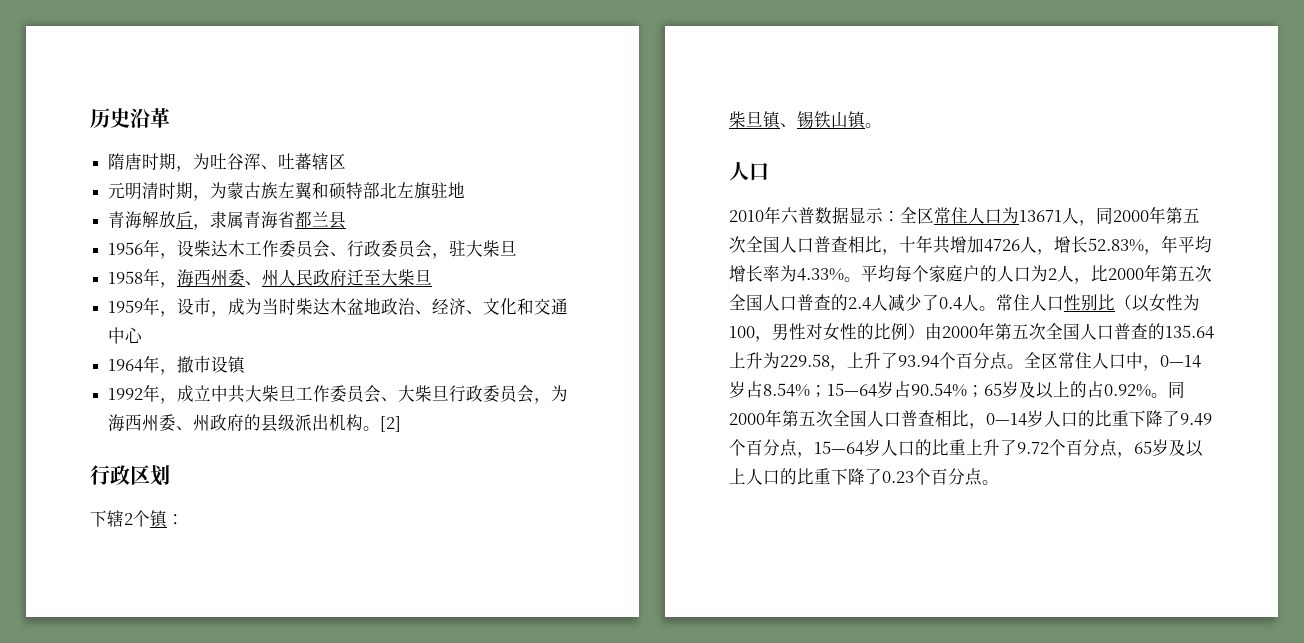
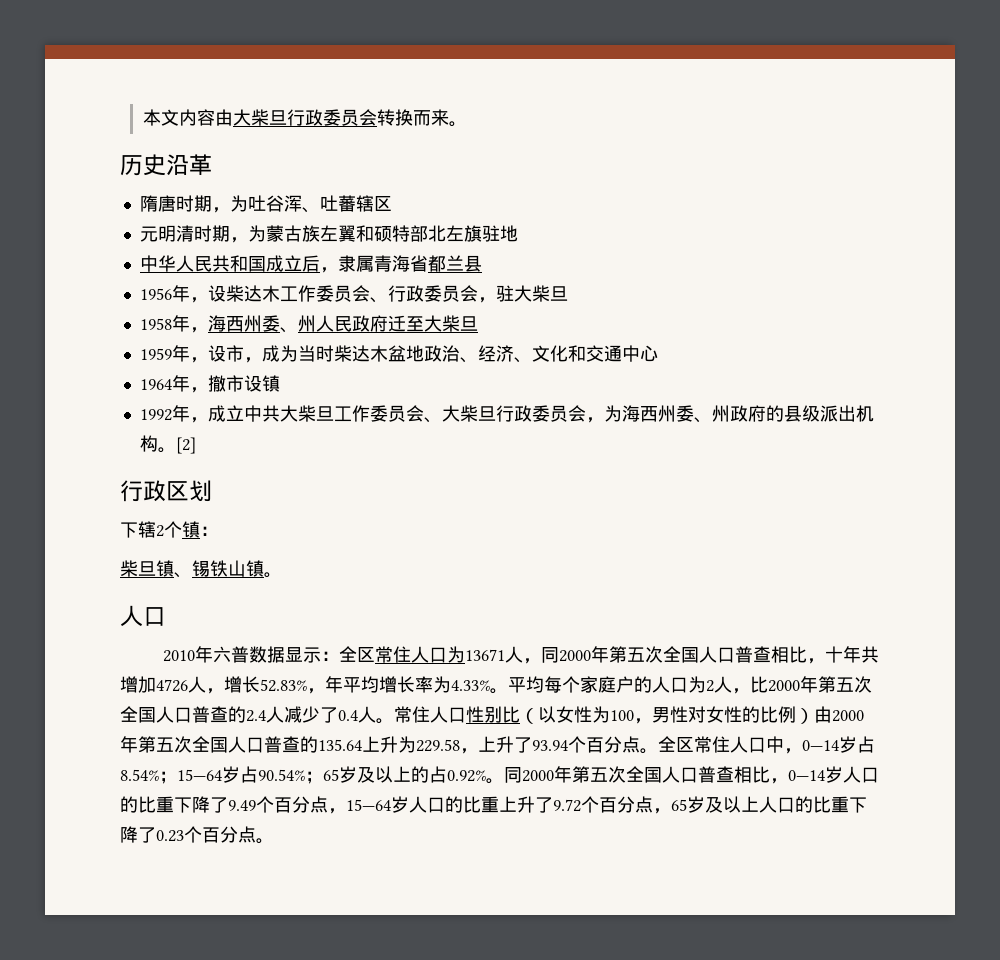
+ 本文内容由大柴旦行政委员会转换而来。
- 青海解放后，隶属青海省都兰县
+ 中华人民共和国成立后，隶属青海省都兰县

